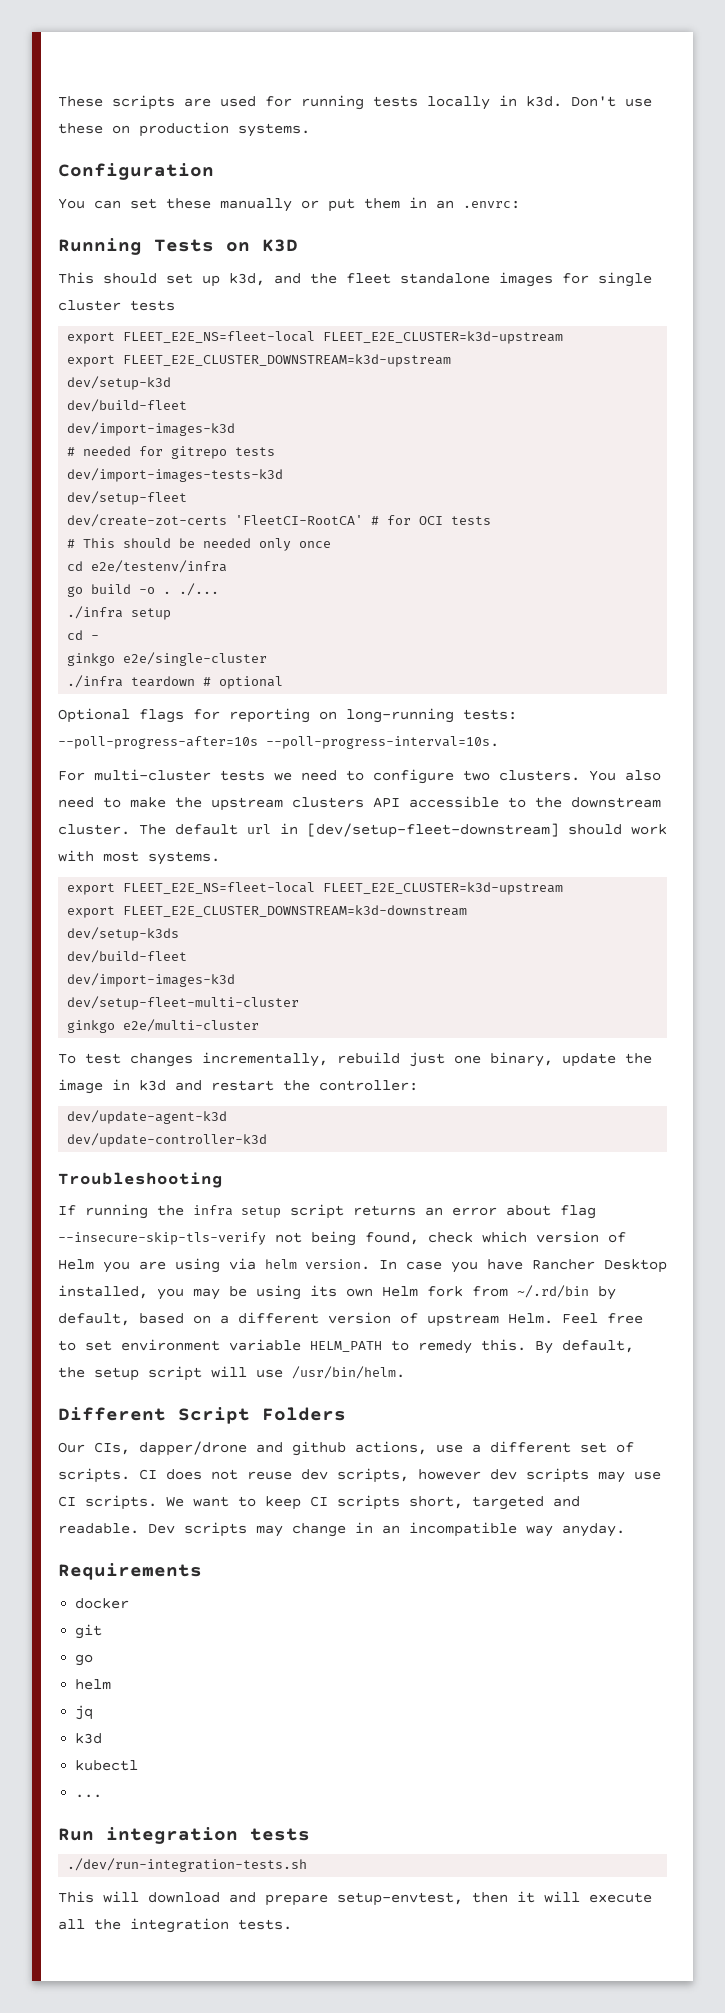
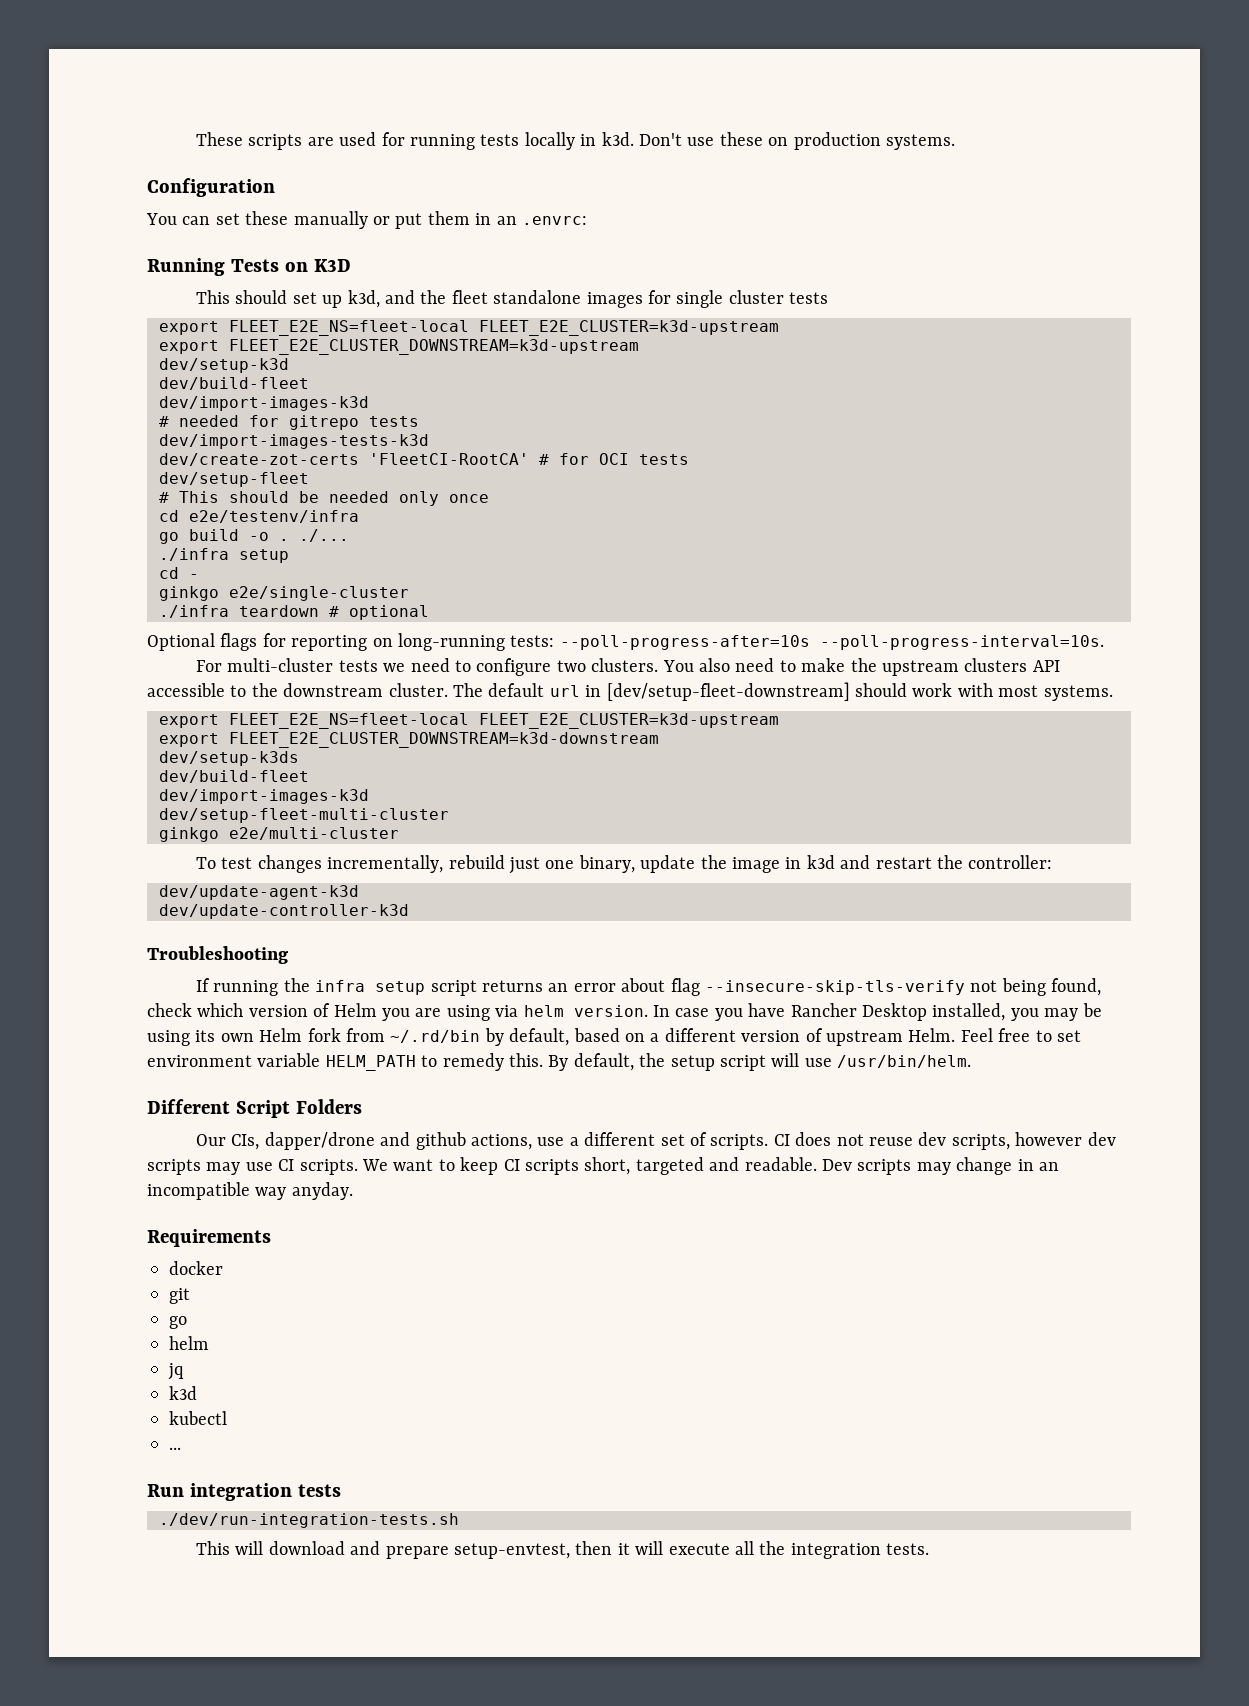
- dev/setup-fleet
+ dev/setup-fleet

